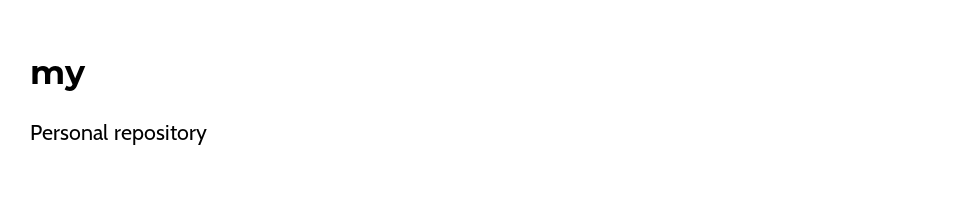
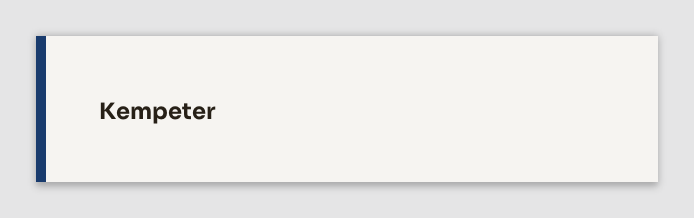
- my
- Personal repository
+ Kempeter

